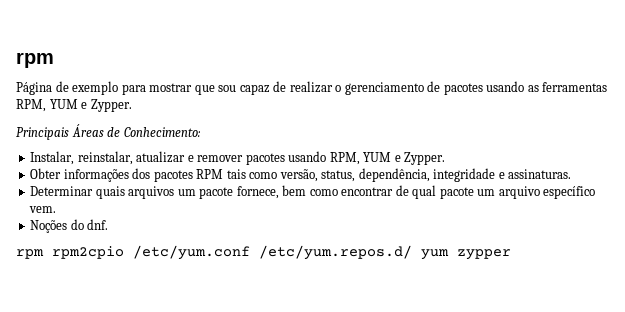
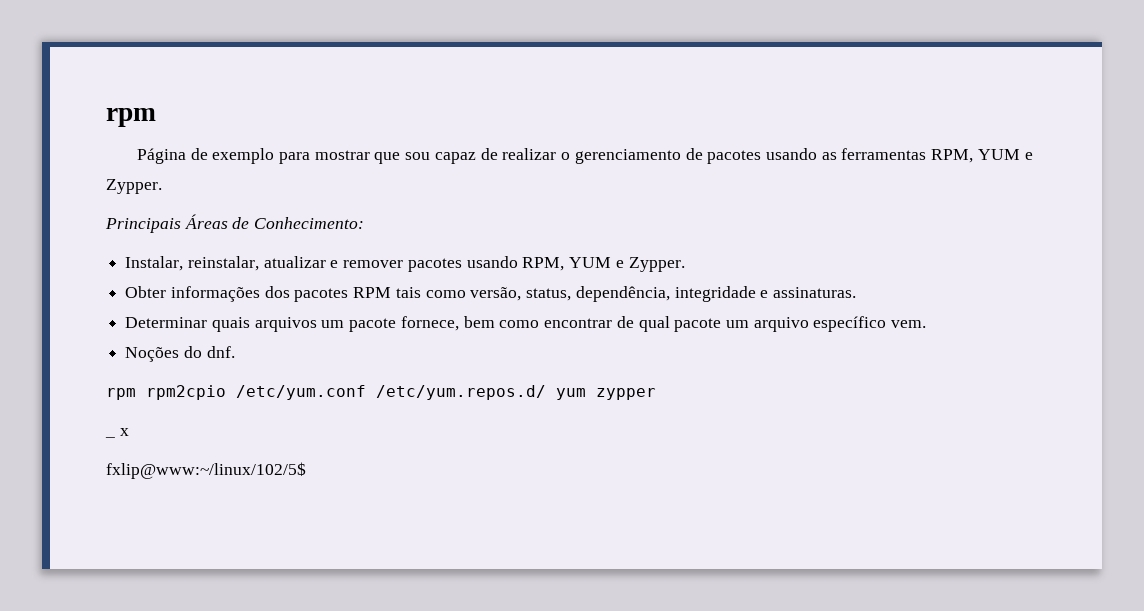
+ _ x
+ fxlip@www:~/linux/102/5$

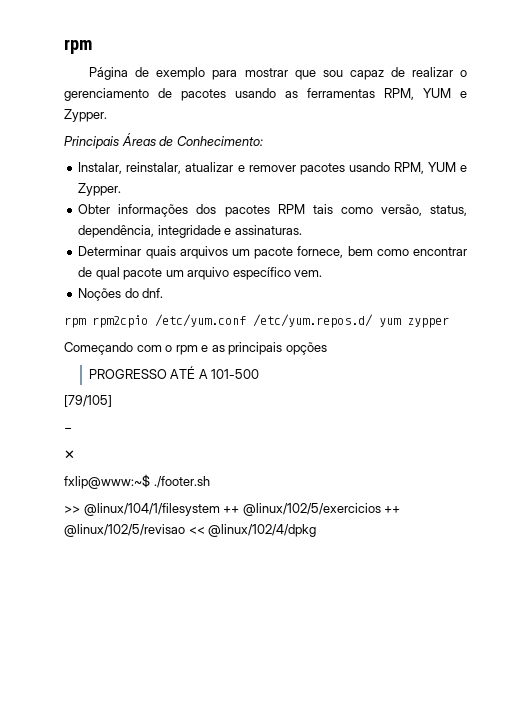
- _ x
- fxlip@www:~/linux/102/5$
+ Começando com o rpm e as principais opções
+ PROGRESSO ATÉ A 101-500
+ [79/105]
+ −
+ ✕
+ fxlip@www:~$ ./footer.sh
+ >> @linux/104/1/filesystem ++ @linux/102/5/exercicios ++ @linux/102/5/revisao << @linux/102/4/dpkg

